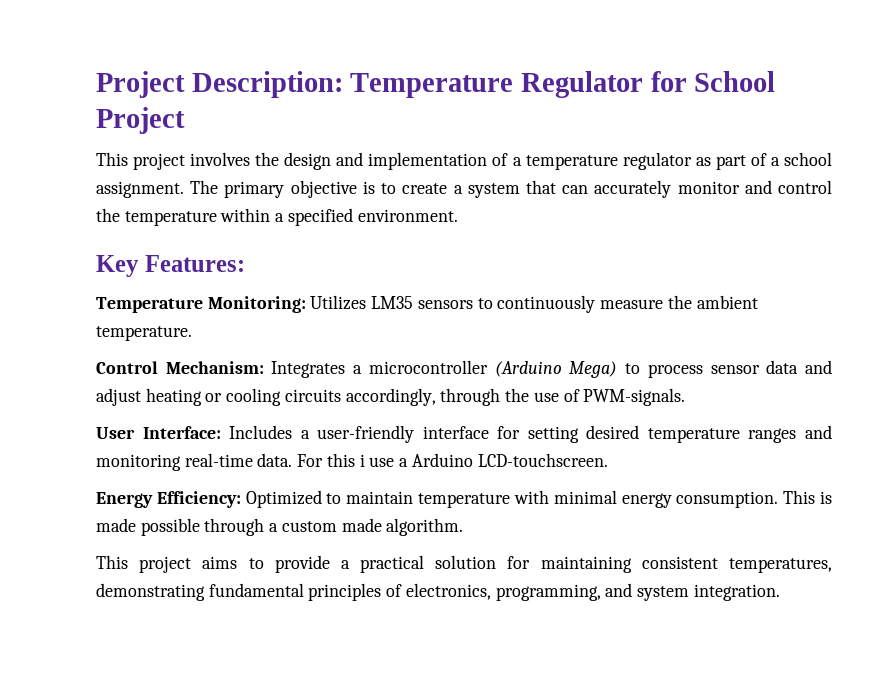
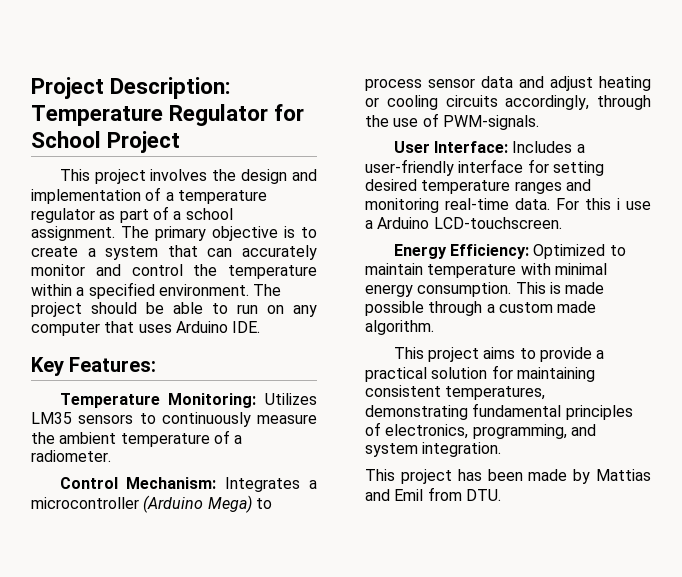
+ The project should be able to run on any computer that uses Arduino IDE.
- Temperature Monitoring: Utilizes LM35 sensors to continuously measure the ambient temperature.
+ Temperature Monitoring: Utilizes LM35 sensors to continuously measure the ambient temperature of a radiometer.
+ This project has been made by Mattias and Emil from DTU.

